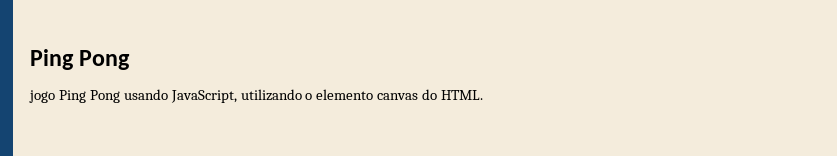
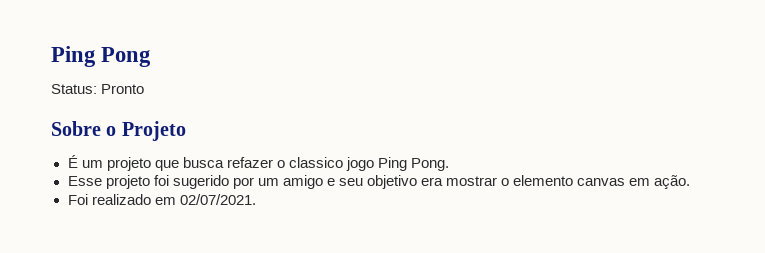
- jogo Ping Pong usando JavaScript, utilizando o elemento canvas do HTML.
+ Status: Pronto
+ Sobre o Projeto
+ É um projeto que busca refazer o classico jogo Ping Pong.
+ Esse projeto foi sugerido por um amigo e seu objetivo era mostrar o elemento canvas em ação.
+ Foi realizado em 02/07/2021.

